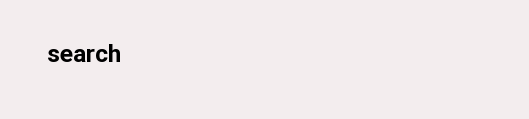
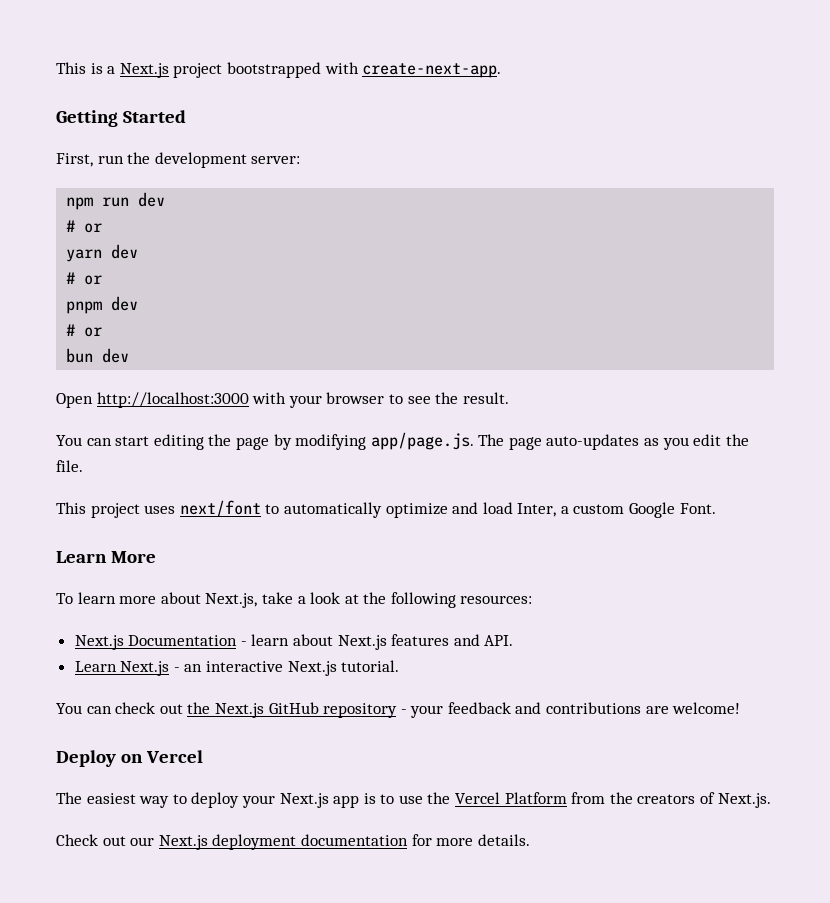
- search
+ This is a Next.js project bootstrapped with create-next-app.
+ Getting Started
+ First, run the development server:
+ npm run dev
+ # or
+ yarn dev
+ # or
+ pnpm dev
+ # or
+ bun dev
+ Open http://localhost:3000 with your browser to see the result.
+ You can start editing the page by modifying app/page.js. The page auto-updates as you edit the file.
+ This project uses next/font to automatically optimize and load Inter, a custom Google Font.
+ Learn More
+ To learn more about Next.js, take a look at the following resources:
+ Next.js Documentation - learn about Next.js features and API.
+ Learn Next.js - an interactive Next.js tutorial.
+ You can check out the Next.js GitHub repository - your feedback and contributions are welcome!
+ Deploy on Vercel
+ The easiest way to deploy your Next.js app is to use the Vercel Platform from the creators of Next.js.
+ Check out our Next.js deployment documentation for more details.

